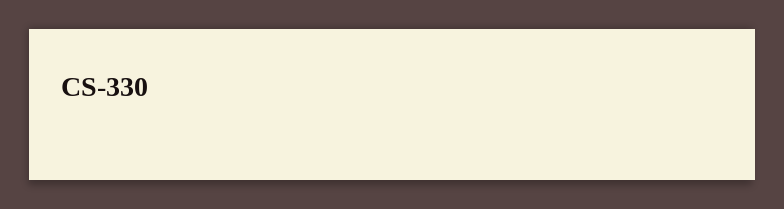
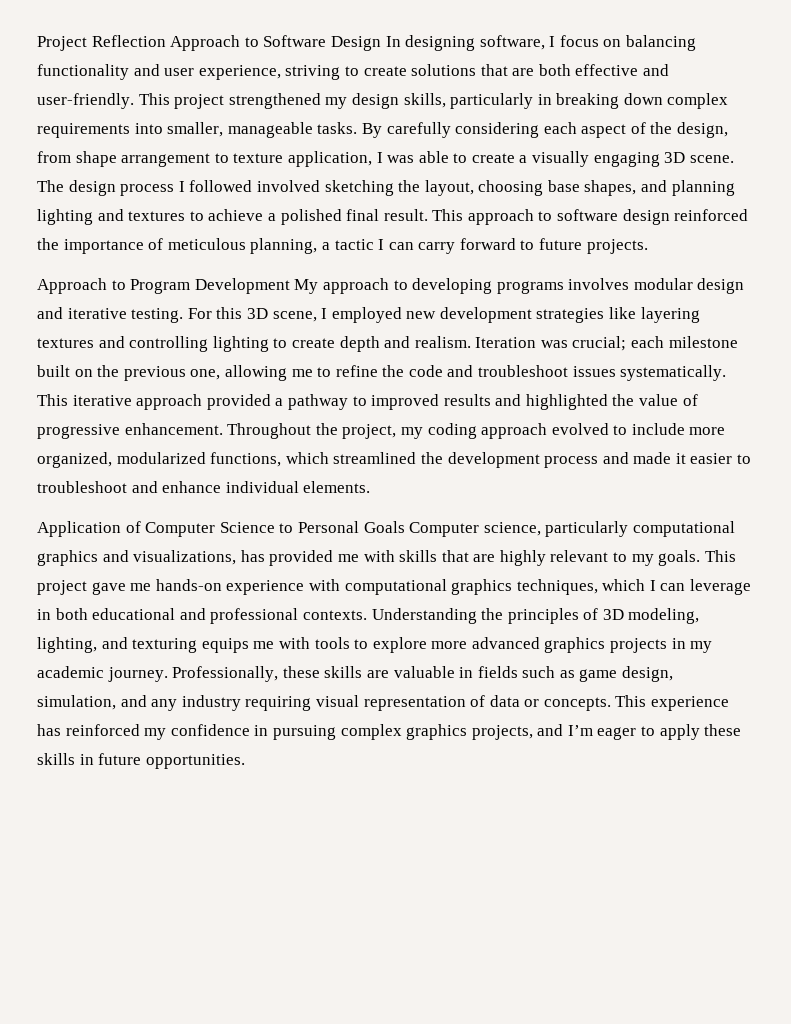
- CS-330
+ Project Reflection Approach to Software Design In designing software, I focus on balancing functionality and user experience, striving to create solutions that are both effective and user-friendly. This project strengthened my design skills, particularly in breaking down complex requirements into smaller, manageable tasks. By carefully considering each aspect of the design, from shape arrangement to texture application, I was able to create a visually engaging 3D scene. The design process I followed involved sketching the layout, choosing base shapes, and planning lighting and textures to achieve a polished final result. This approach to software design reinforced the importance of meticulous planning, a tactic I can carry forward to future projects.
+ Approach to Program Development My approach to developing programs involves modular design and iterative testing. For this 3D scene, I employed new development strategies like layering textures and controlling lighting to create depth and realism. Iteration was crucial; each milestone built on the previous one, allowing me to refine the code and troubleshoot issues systematically. This iterative approach provided a pathway to improved results and highlighted the value of progressive enhancement. Throughout the project, my coding approach evolved to include more organized, modularized functions, which streamlined the development process and made it easier to troubleshoot and enhance individual elements.
+ Application of Computer Science to Personal Goals Computer science, particularly computational graphics and visualizations, has provided me with skills that are highly relevant to my goals. This project gave me hands-on experience with computational graphics techniques, which I can leverage in both educational and professional contexts. Understanding the principles of 3D modeling, lighting, and texturing equips me with tools to explore more advanced graphics projects in my academic journey. Professionally, these skills are valuable in fields such as game design, simulation, and any industry requiring visual representation of data or concepts. This experience has reinforced my confidence in pursuing complex graphics projects, and I’m eager to apply these skills in future opportunities.

